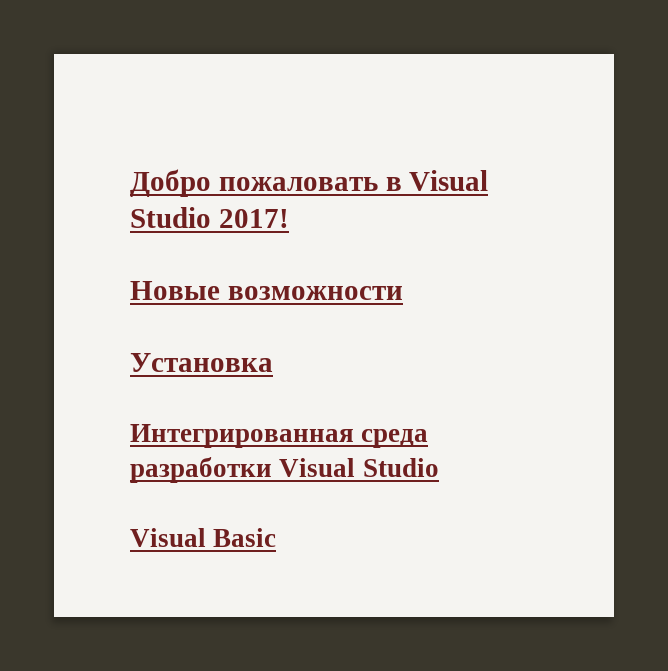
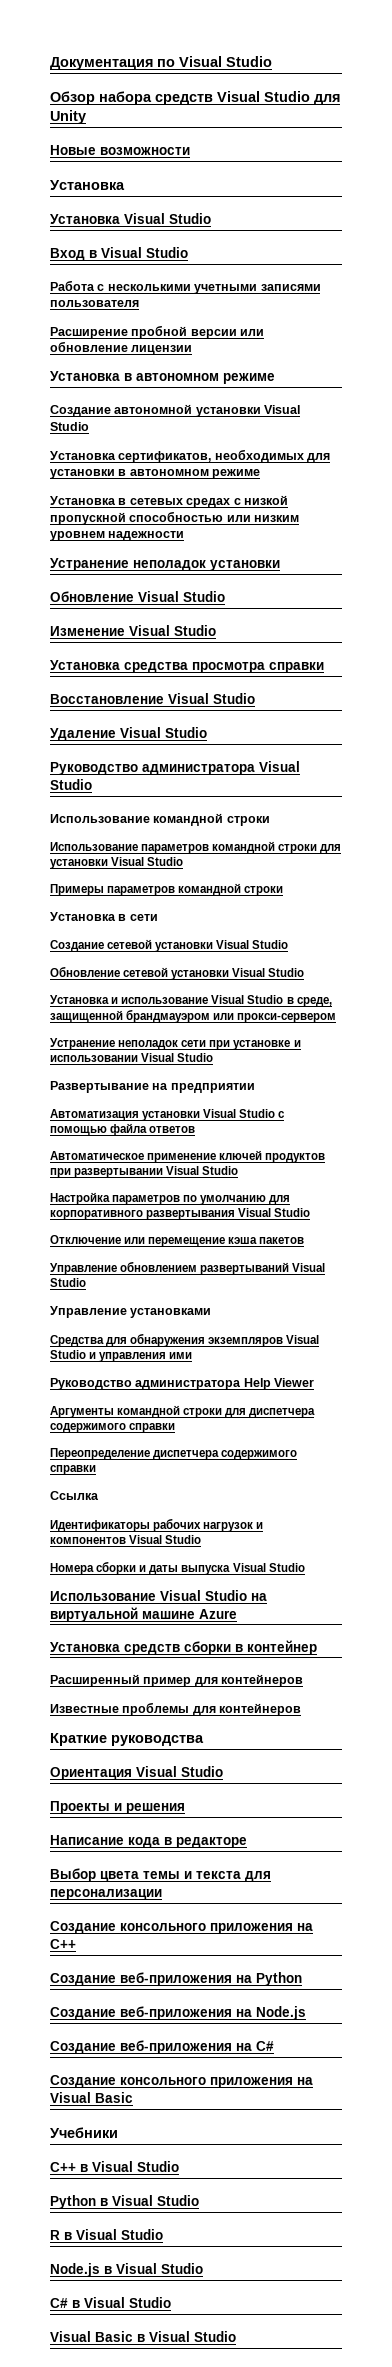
- Добро пожаловать в Visual Studio 2017!
+ Документация по Visual Studio
+ Обзор набора средств Visual Studio для Unity
  Новые возможности
  Установка
- Интегрированная среда разработки Visual Studio
+ Установка Visual Studio
+ Вход в Visual Studio
+ Работа с несколькими учетными записями пользователя
+ Расширение пробной версии или обновление лицензии
+ Установка в автономном режиме
+ Создание автономной установки Visual Studio
+ Установка сертификатов, необходимых для установки в автономном режиме
+ Установка в сетевых средах с низкой пропускной способностью или низким уровнем надежности
+ Устранение неполадок установки
+ Обновление Visual Studio
+ Изменение Visual Studio
+ Установка средства просмотра справки
+ Восстановление Visual Studio
+ Удаление Visual Studio
+ Руководство администратора Visual Studio
+ Использование командной строки
+ Использование параметров командной строки для установки Visual Studio
+ Примеры параметров командной строки
+ Установка в сети
+ Создание сетевой установки Visual Studio
+ Обновление сетевой установки Visual Studio
+ Установка и использование Visual Studio в среде, защищенной брандмауэром или прокси-сервером
+ Устранение неполадок сети при установке и использовании Visual Studio
+ Развертывание на предприятии
+ Автоматизация установки Visual Studio с помощью файла ответов
+ Автоматическое применение ключей продуктов при развертывании Visual Studio
+ Настройка параметров по умолчанию для корпоративного развертывания Visual Studio
+ Отключение или перемещение кэша пакетов
+ Управление обновлением развертываний Visual Studio
+ Управление установками
+ Средства для обнаружения экземпляров Visual Studio и управления ими
+ Руководство администратора Help Viewer
+ Аргументы командной строки для диспетчера содержимого справки
+ Переопределение диспетчера содержимого справки
+ Ссылка
+ Идентификаторы рабочих нагрузок и компонентов Visual Studio
+ Номера сборки и даты выпуска Visual Studio
+ Использование Visual Studio на виртуальной машине Azure
+ Установка средств сборки в контейнер
+ Расширенный пример для контейнеров
+ Известные проблемы для контейнеров
+ Краткие руководства
+ Ориентация Visual Studio
+ Проекты и решения
+ Написание кода в редакторе
+ Выбор цвета темы и текста для персонализации
+ Создание консольного приложения на C++
+ Создание веб-приложения на Python
+ Создание веб-приложения на Node.js
+ Создание веб-приложения на C#
+ Создание консольного приложения на Visual Basic
+ Учебники
+ C++ в Visual Studio
+ Python в Visual Studio
+ R в Visual Studio
+ Node.js в Visual Studio
+ C# в Visual Studio
- Visual Basic
+ Visual Basic в Visual Studio

